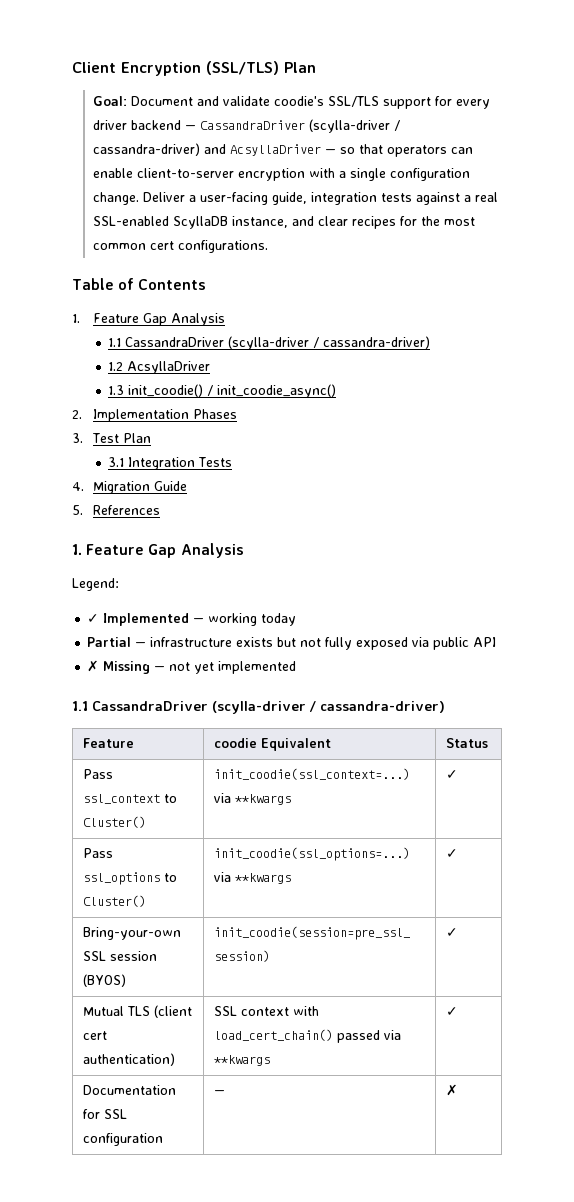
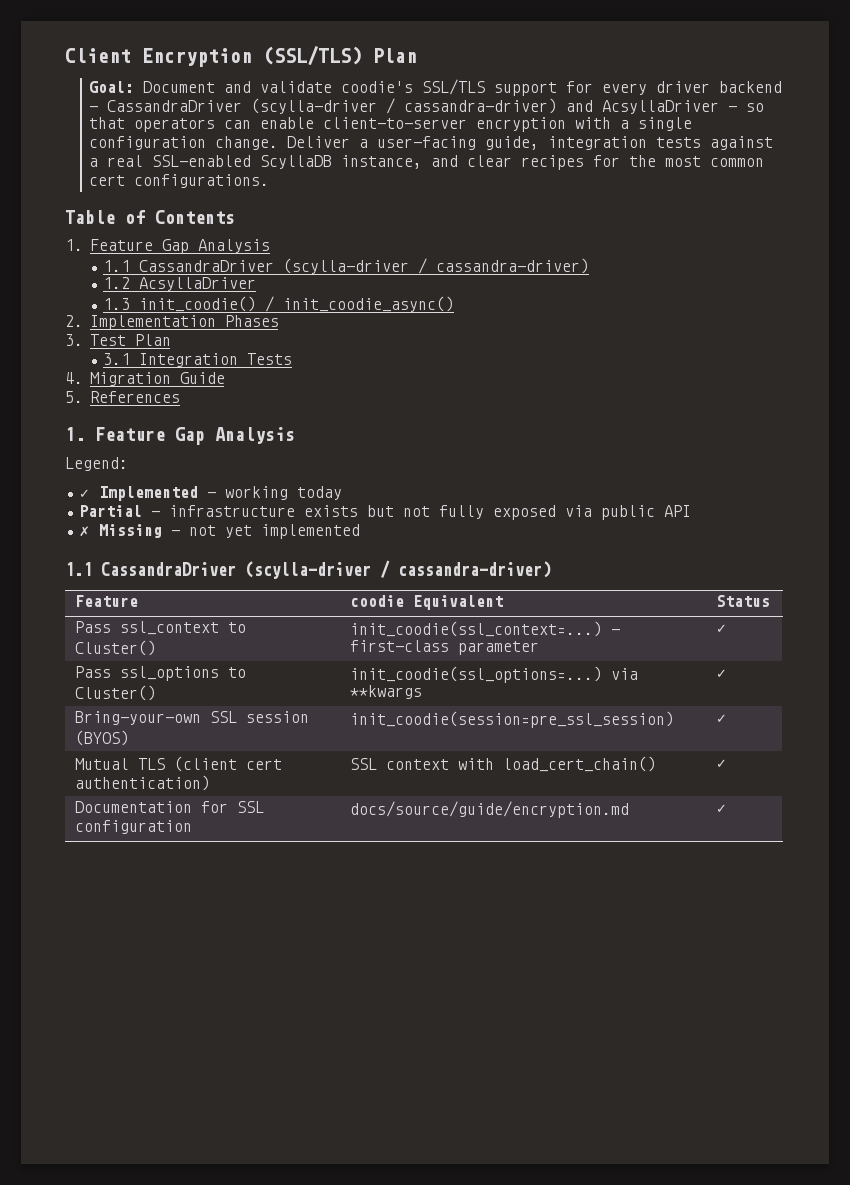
- Pass ssl_context to Cluster() | init_coodie(ssl_context=...) via **kwargs | ✓
+ Pass ssl_context to Cluster() | init_coodie(ssl_context=...) — first-class parameter | ✓
- Mutual TLS (client cert authentication) | SSL context with load_cert_chain() passed via **kwargs | ✓
+ Mutual TLS (client cert authentication) | SSL context with load_cert_chain() | ✓
- Documentation for SSL configuration | — | ✗
+ Documentation for SSL configuration | docs/source/guide/encryption.md | ✓

